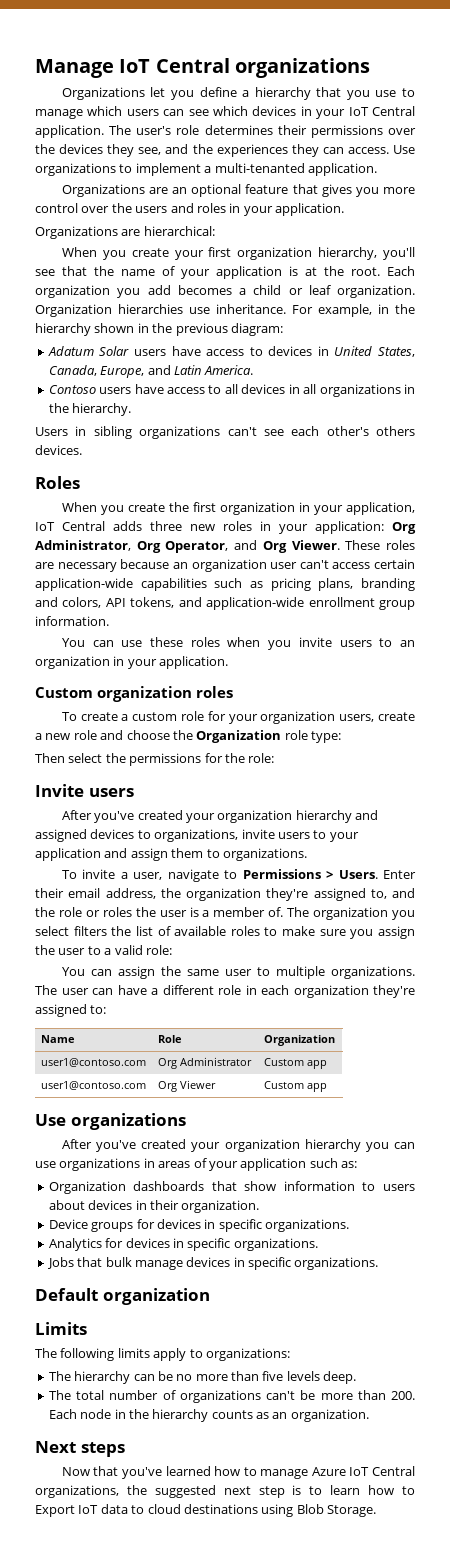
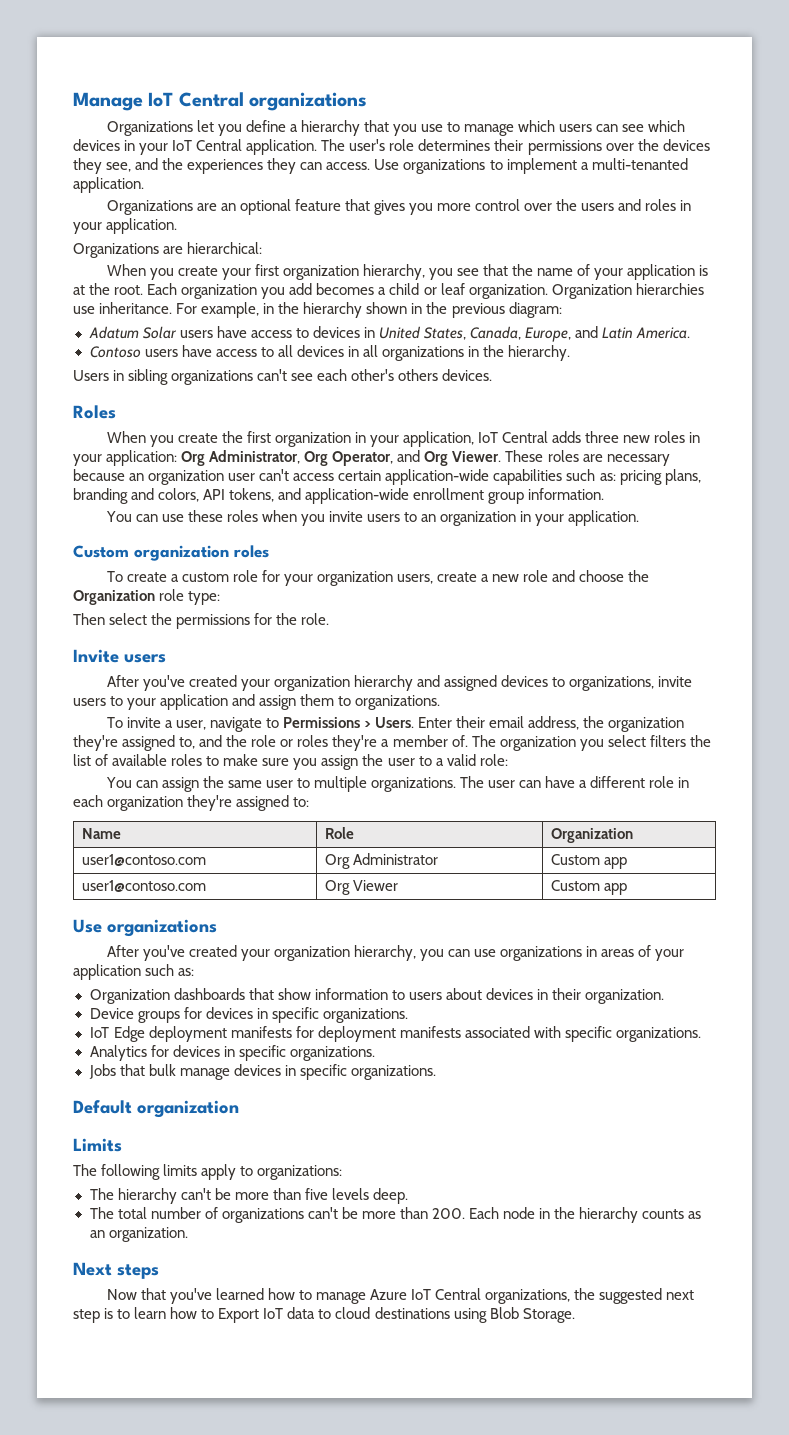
- When you create your first organization hierarchy, you'll see that the name of your application is at the root.
+ When you create your first organization hierarchy, you see that the name of your application is at the root.
- These roles are necessary because an organization user can't access certain application-wide capabilities such as pricing plans, branding and colors, API tokens, and application-wide enrollment group information.
+ These roles are necessary because an organization user can't access certain application-wide capabilities such as: pricing plans, branding and colors, API tokens, and application-wide enrollment group information.
- Then select the permissions for the role:
+ Then select the permissions for the role.
- Enter their email address, the organization they're assigned to, and the role or roles the user is a member of.
+ Enter their email address, the organization they're assigned to, and the role or roles they're a member of.
- After you've created your organization hierarchy you can use organizations in areas of your application such as:
+ After you've created your organization hierarchy, you can use organizations in areas of your application such as:
+ IoT Edge deployment manifests for deployment manifests associated with specific organizations.
- The hierarchy can be no more than five levels deep.
+ The hierarchy can't be more than five levels deep.

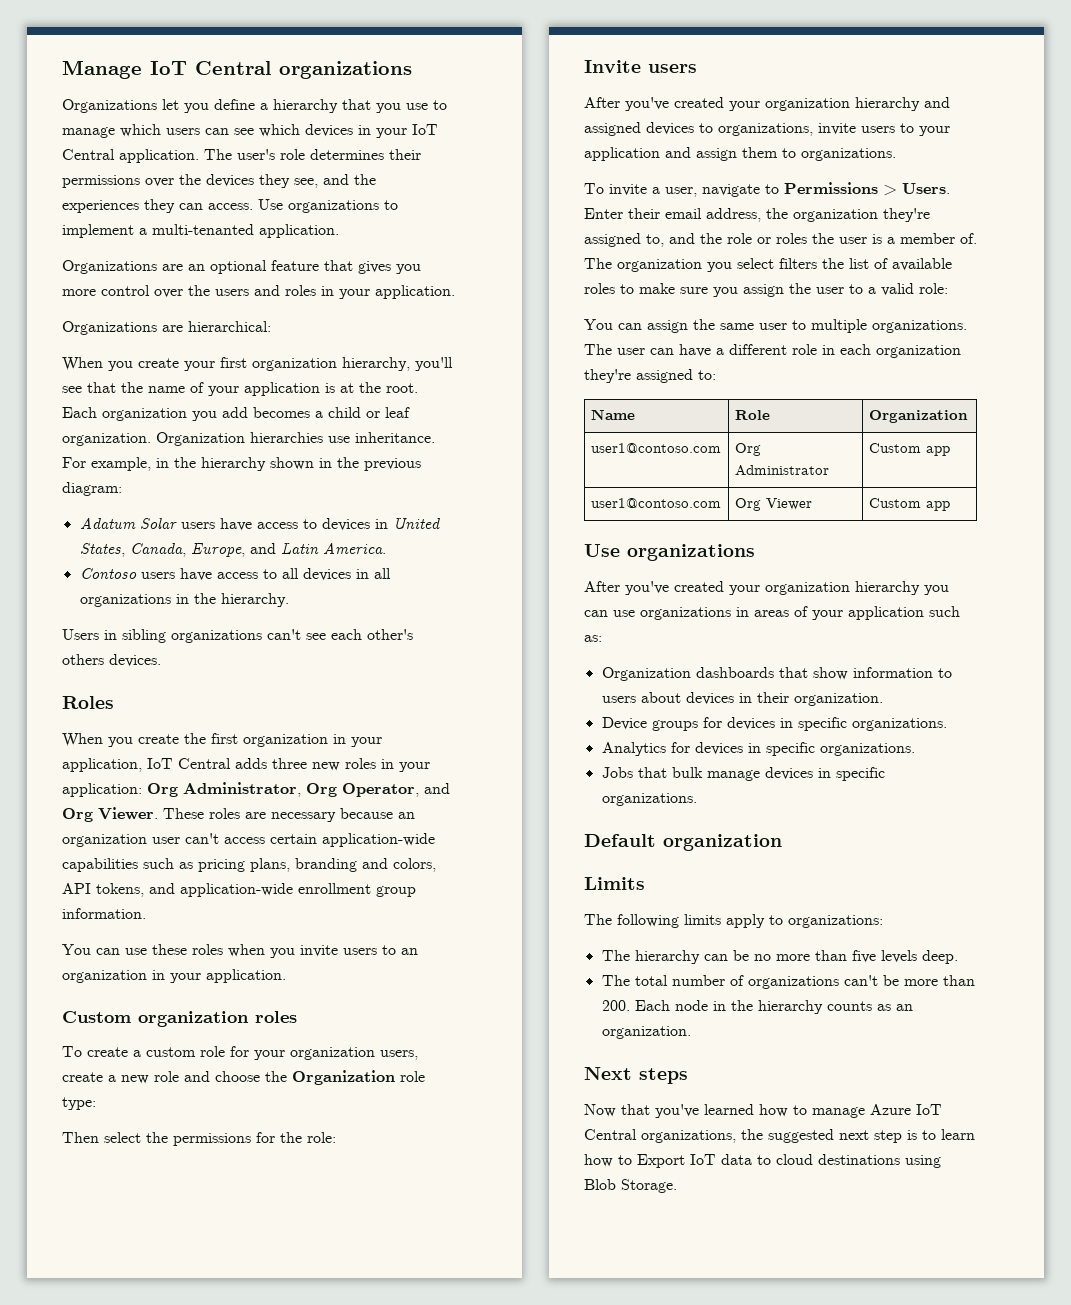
- When you create your first organization hierarchy, you see that the name of your application is at the root.
+ When you create your first organization hierarchy, you'll see that the name of your application is at the root.
- These roles are necessary because an organization user can't access certain application-wide capabilities such as: pricing plans, branding and colors, API tokens, and application-wide enrollment group information.
+ These roles are necessary because an organization user can't access certain application-wide capabilities such as pricing plans, branding and colors, API tokens, and application-wide enrollment group information.
- Then select the permissions for the role.
+ Then select the permissions for the role:
- Enter their email address, the organization they're assigned to, and the role or roles they're a member of.
+ Enter their email address, the organization they're assigned to, and the role or roles the user is a member of.
- After you've created your organization hierarchy, you can use organizations in areas of your application such as:
+ After you've created your organization hierarchy you can use organizations in areas of your application such as:
- IoT Edge deployment manifests for deployment manifests associated with specific organizations.
- The hierarchy can't be more than five levels deep.
+ The hierarchy can be no more than five levels deep.

